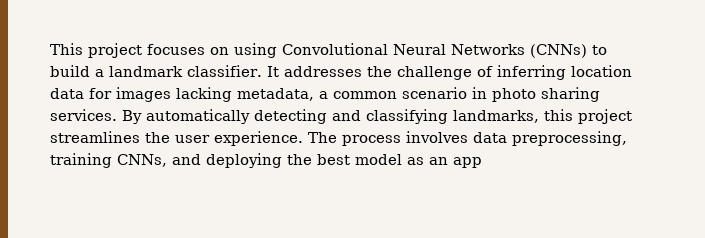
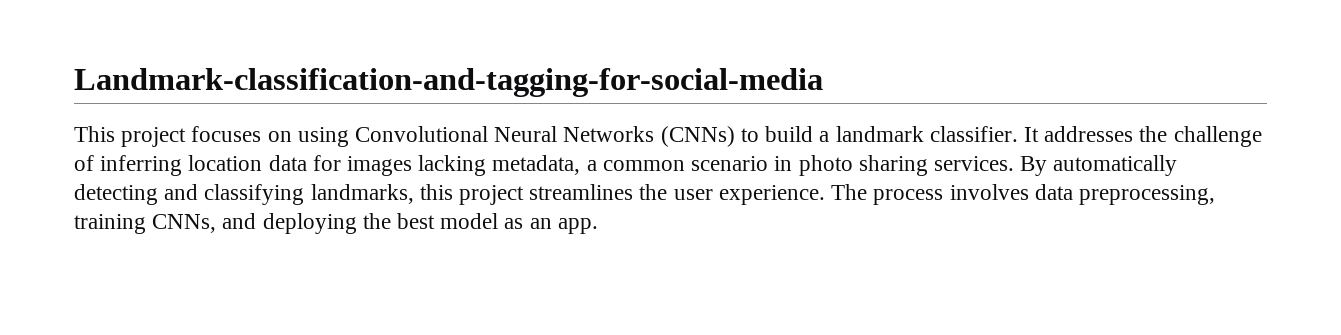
+ Landmark-classification-and-tagging-for-social-media
- The process involves data preprocessing, training CNNs, and deploying the best model as an app
+ The process involves data preprocessing, training CNNs, and deploying the best model as an app.

